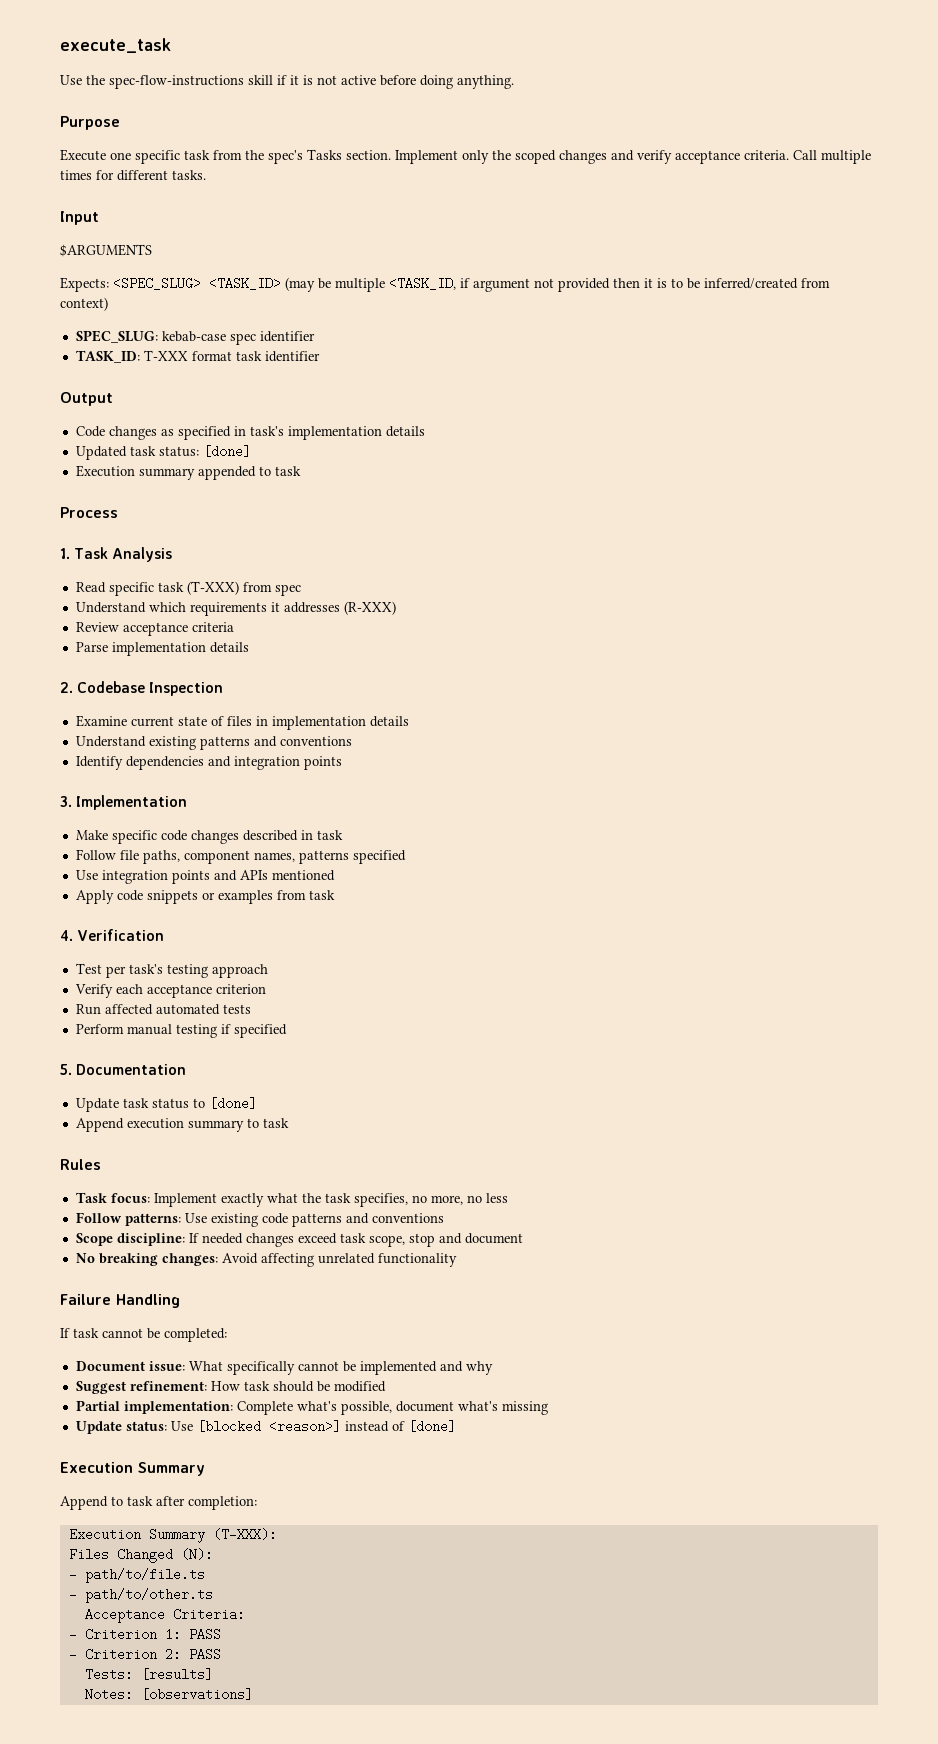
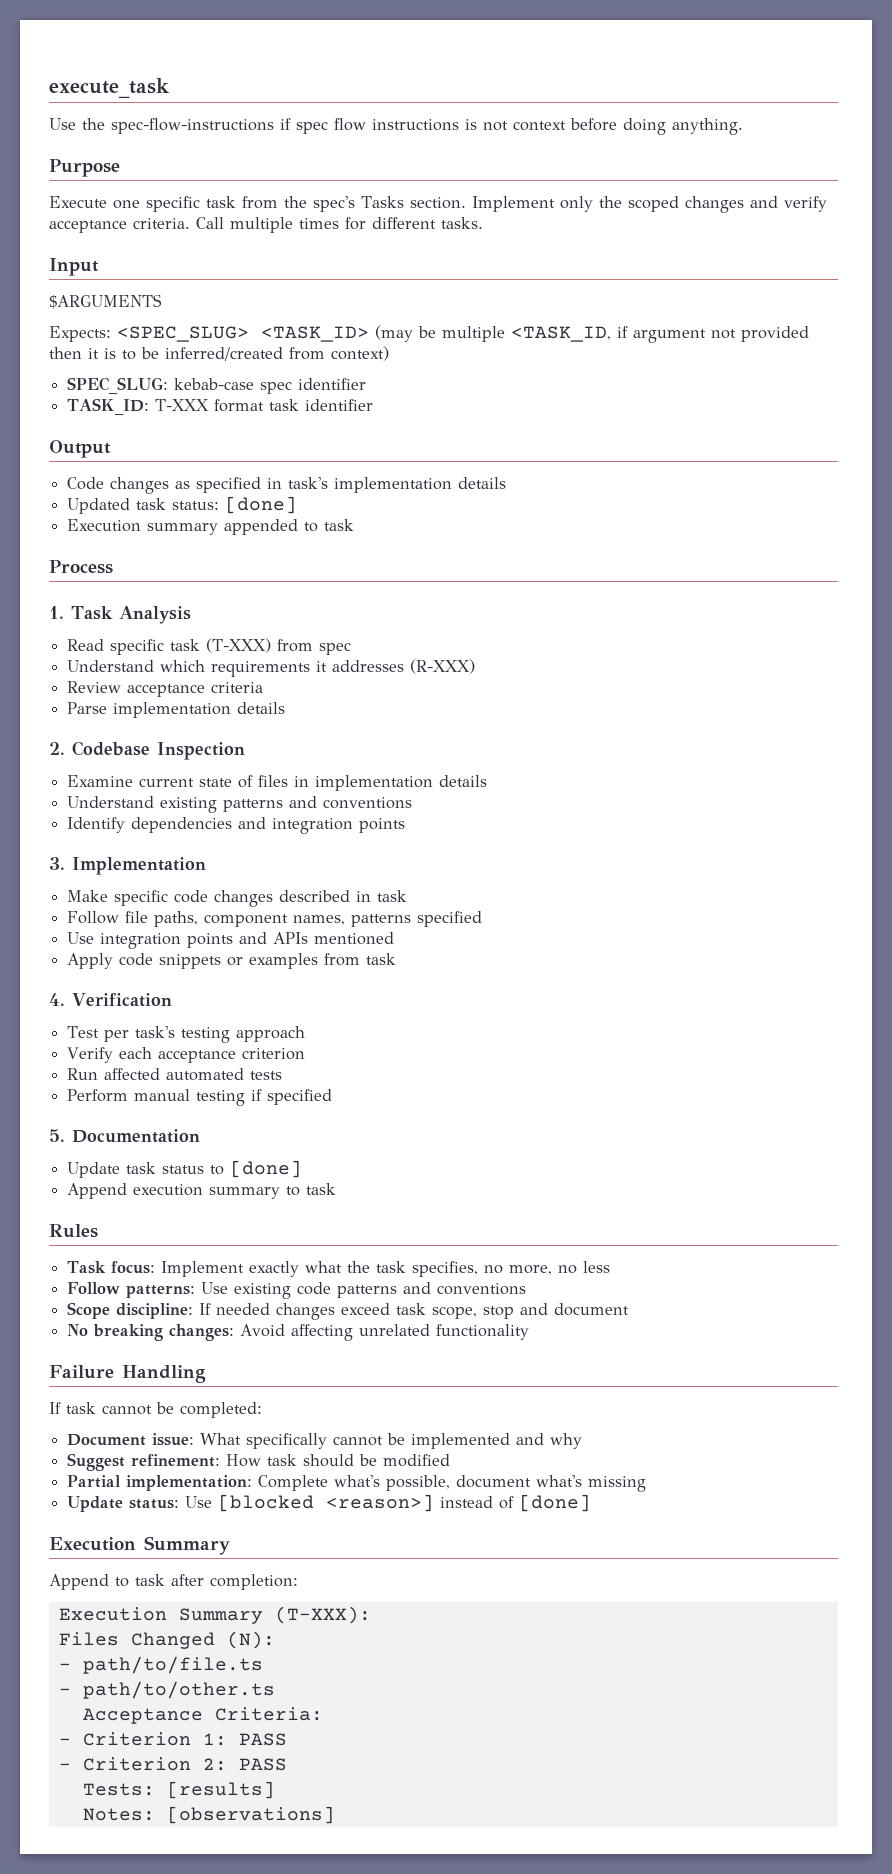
- Use the spec-flow-instructions skill if it is not active before doing anything.
+ Use the spec-flow-instructions if spec flow instructions is not context before doing anything.

